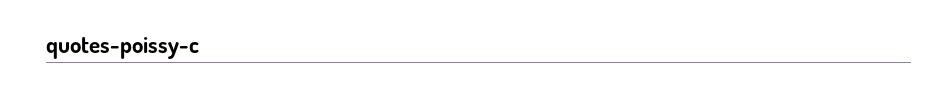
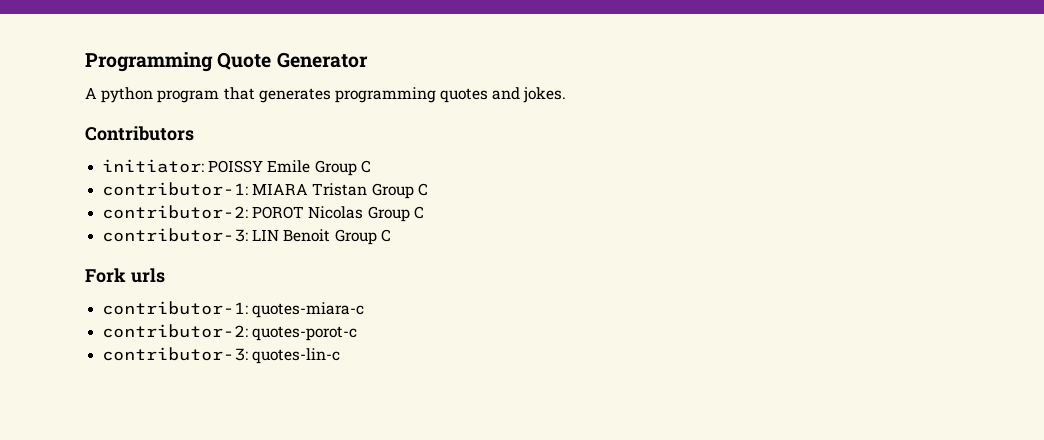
- quotes-poissy-c
+ Programming Quote Generator
+ A python program that generates programming quotes and jokes.
+ Contributors
+ initiator: POISSY Emile Group C
+ contributor-1: MIARA Tristan Group C
+ contributor-2: POROT Nicolas Group C
+ contributor-3: LIN Benoit Group C
+ Fork urls
+ contributor-1: quotes-miara-c
+ contributor-2: quotes-porot-c
+ contributor-3: quotes-lin-c

